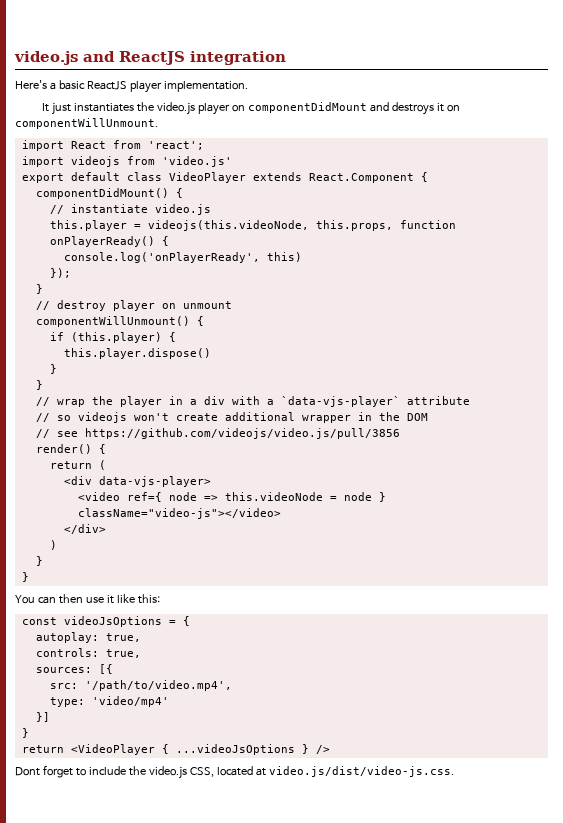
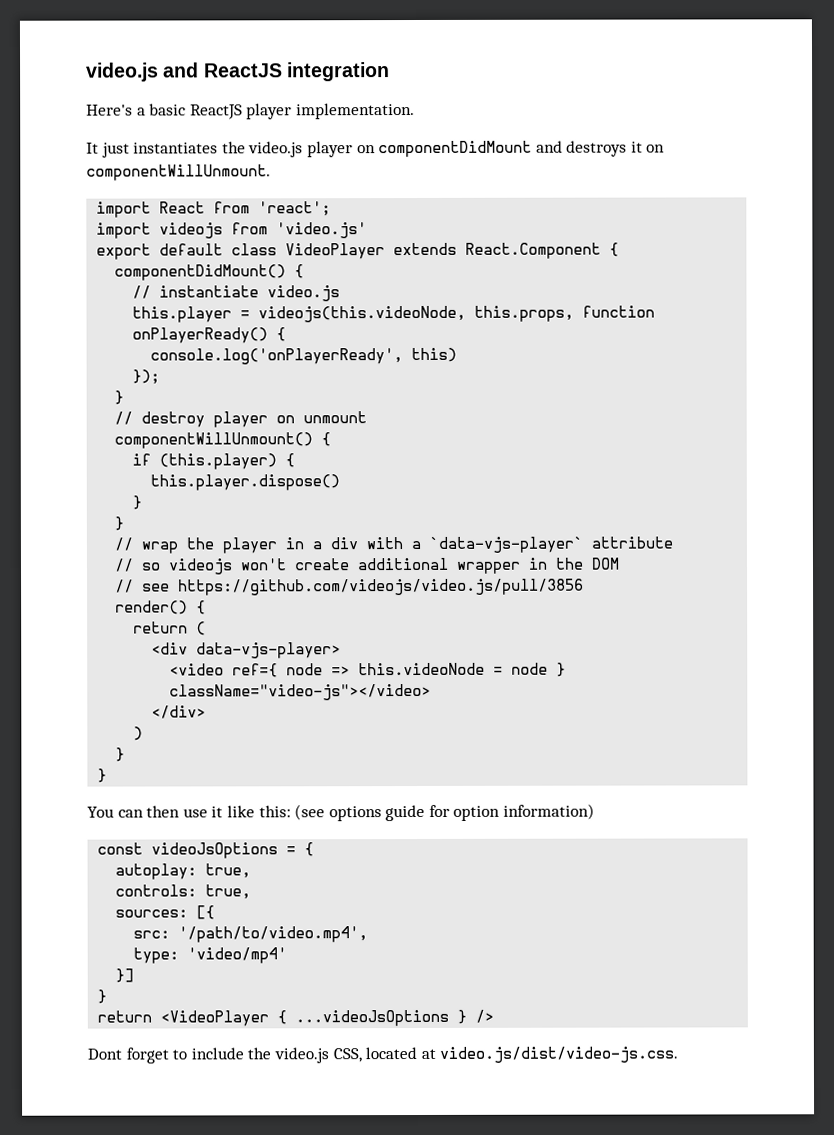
- You can then use it like this:
+ You can then use it like this: (see options guide for option information)

